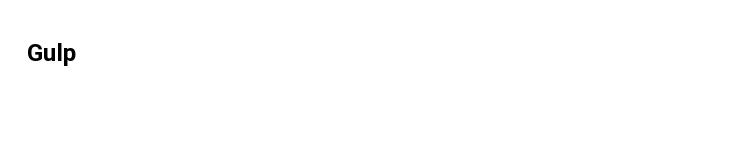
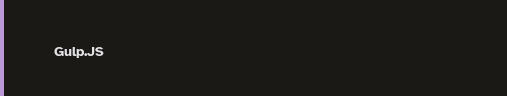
- Gulp
+ Gulp.JS

